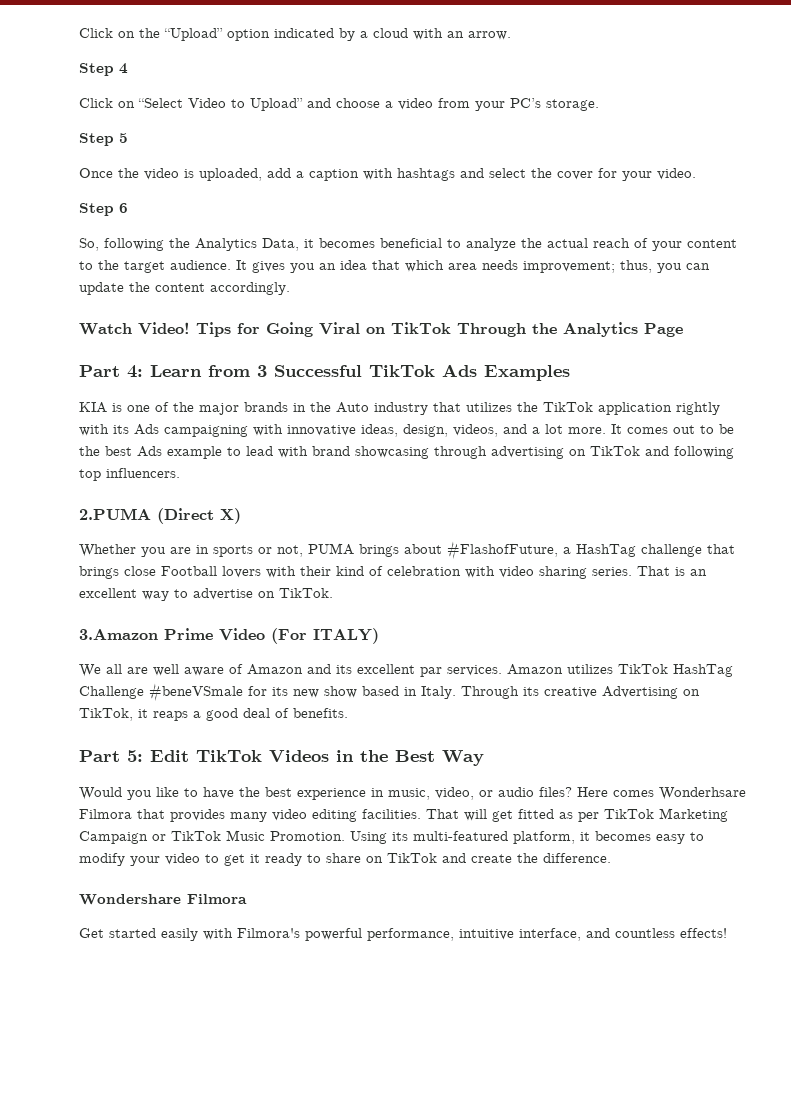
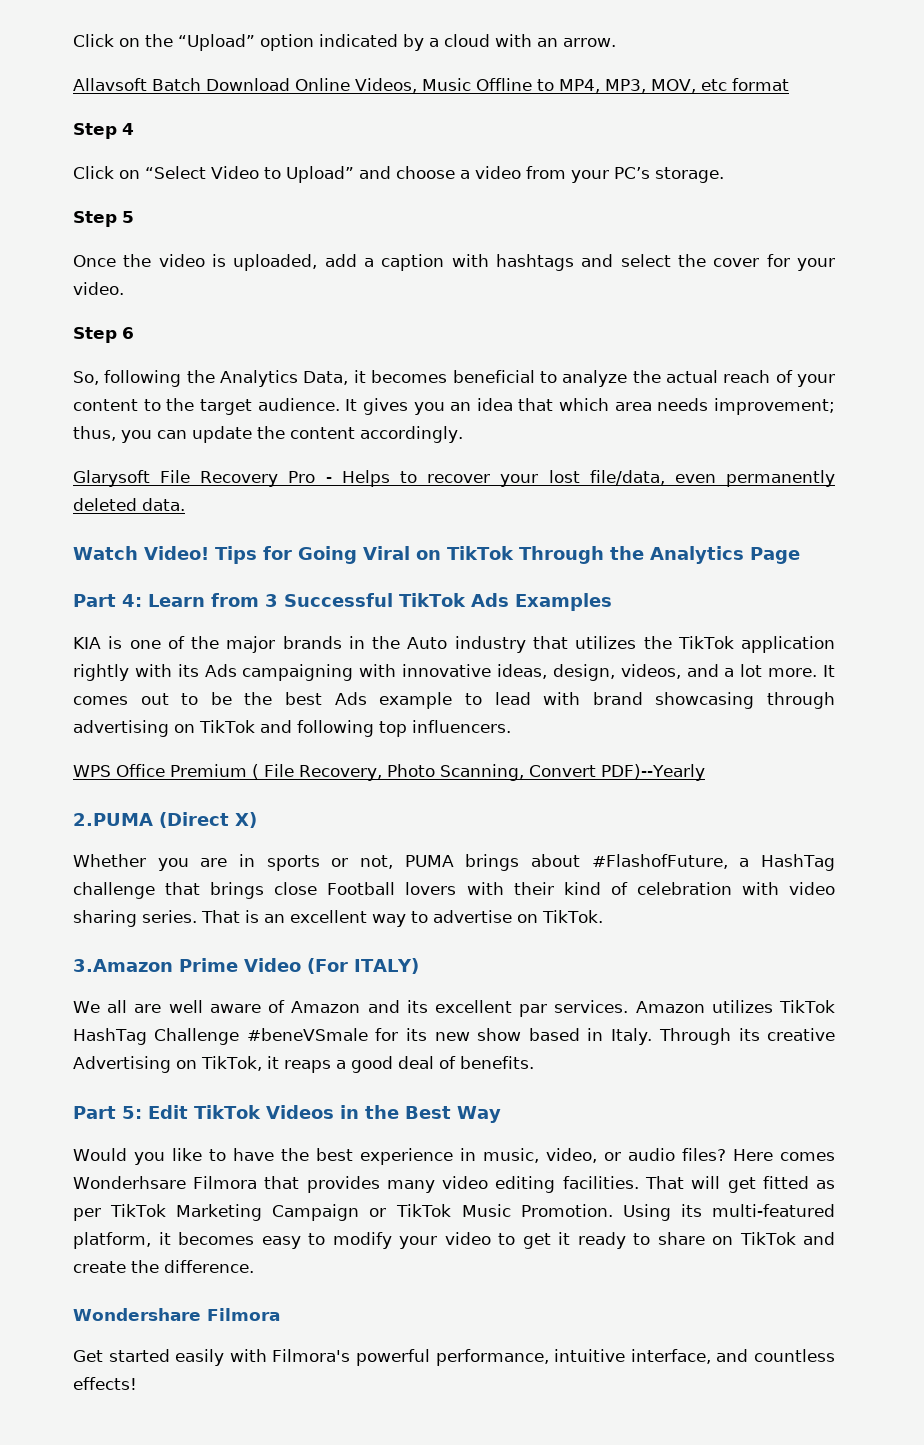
+ Allavsoft Batch Download Online Videos, Music Offline to MP4, MP3, MOV, etc format
+ Glarysoft File Recovery Pro - Helps to recover your lost file/data, even permanently deleted data.
+ WPS Office Premium ( File Recovery, Photo Scanning, Convert PDF)--Yearly

